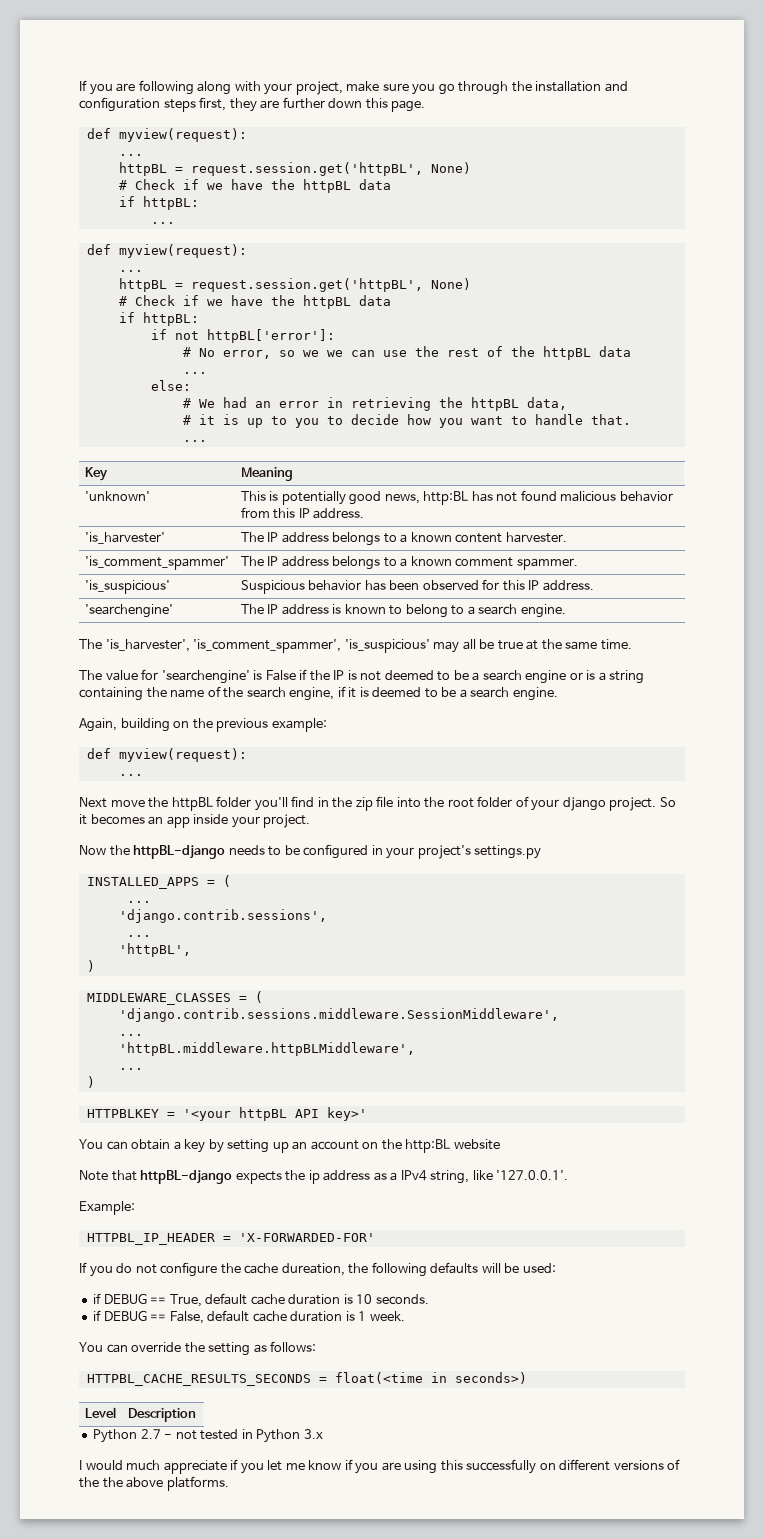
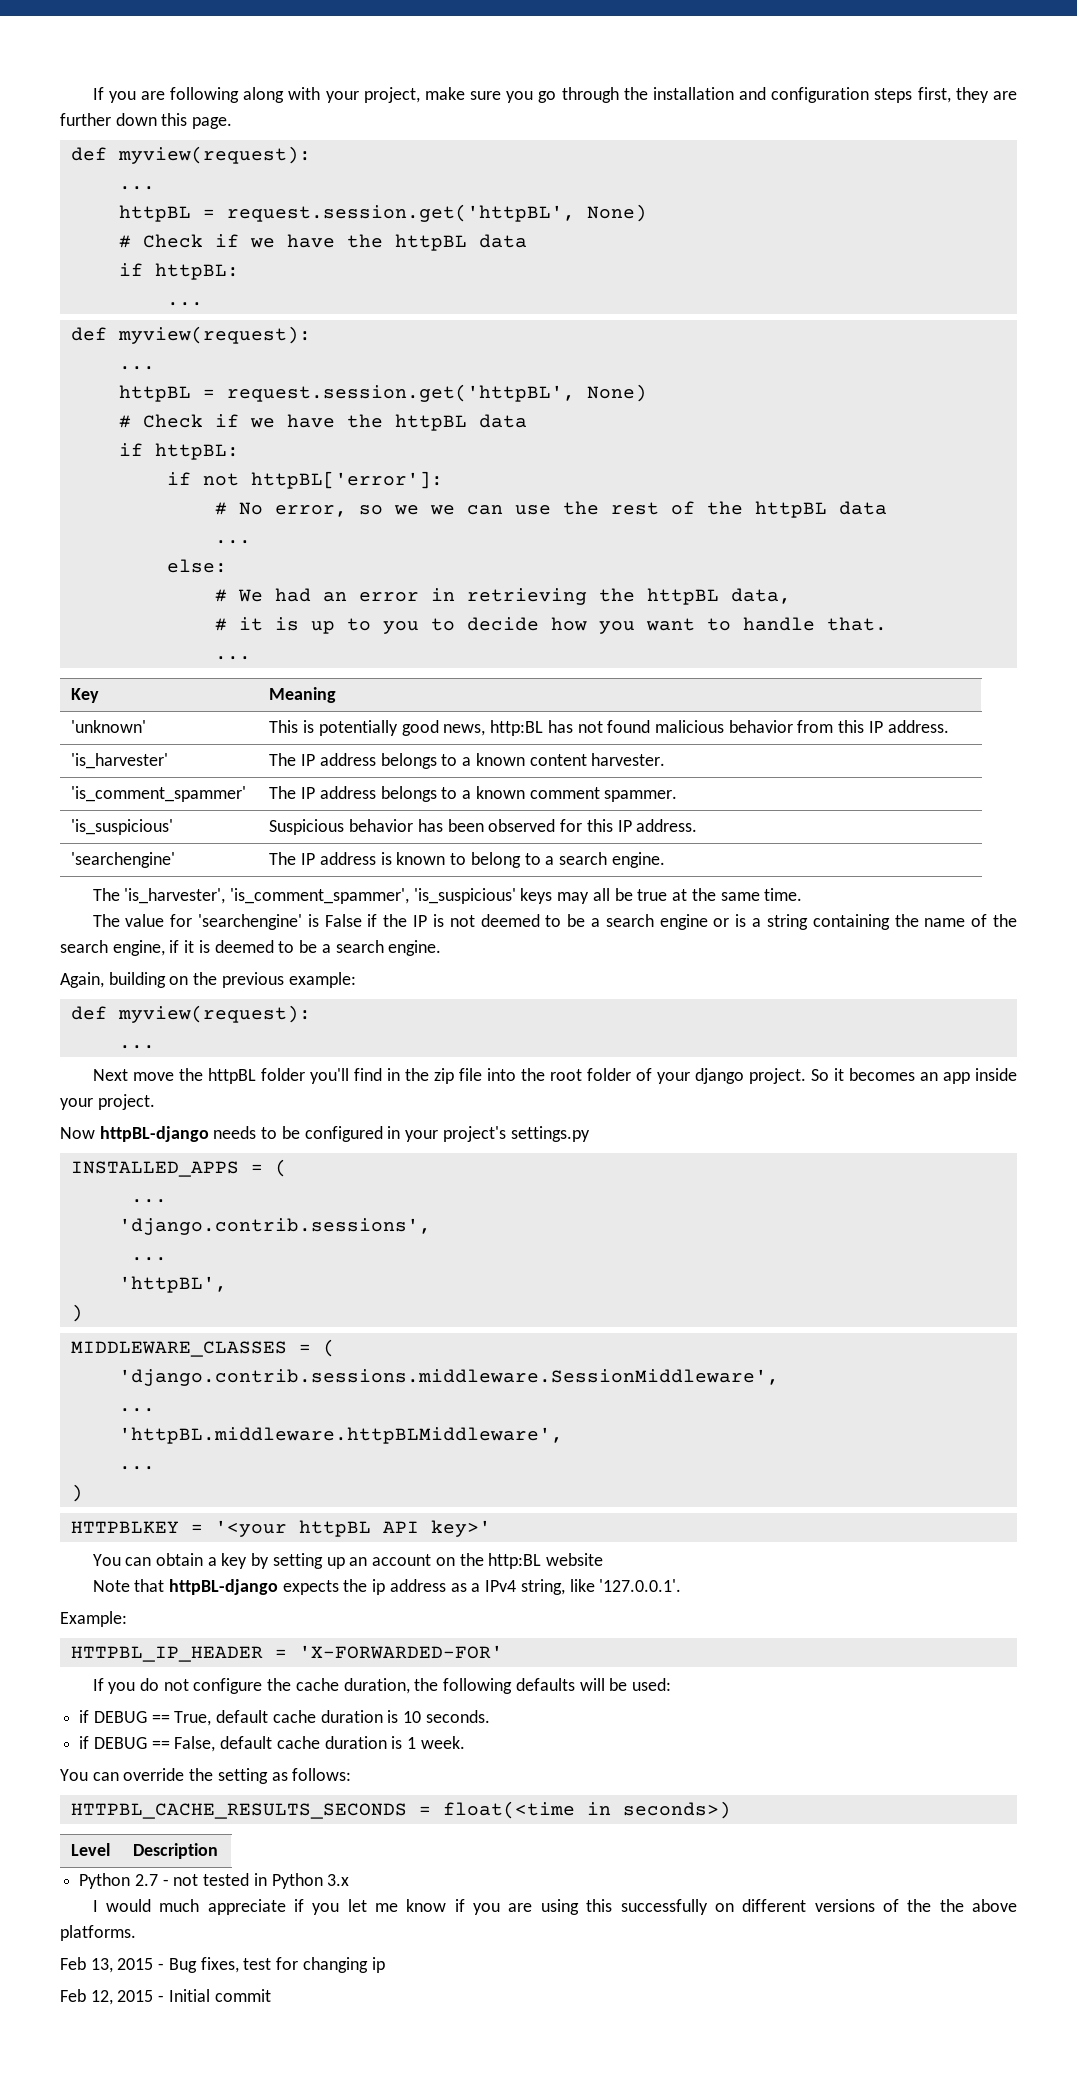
- The 'is_harvester', 'is_comment_spammer', 'is_suspicious' may all be true at the same time.
+ The 'is_harvester', 'is_comment_spammer', 'is_suspicious' keys may all be true at the same time.
- Now the httpBL-django needs to be configured in your project's settings.py
+ Now httpBL-django needs to be configured in your project's settings.py
- If you do not configure the cache dureation, the following defaults will be used:
+ If you do not configure the cache duration, the following defaults will be used:
+ Feb 13, 2015 - Bug fixes, test for changing ip
+ Feb 12, 2015 - Initial commit

